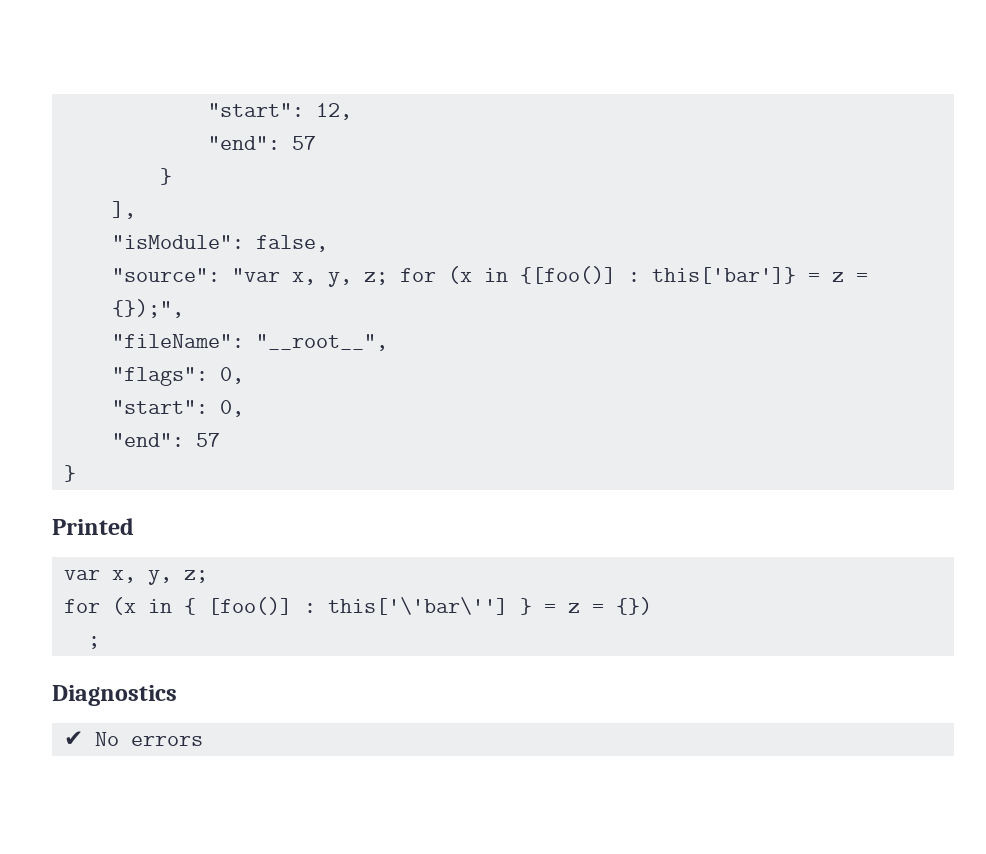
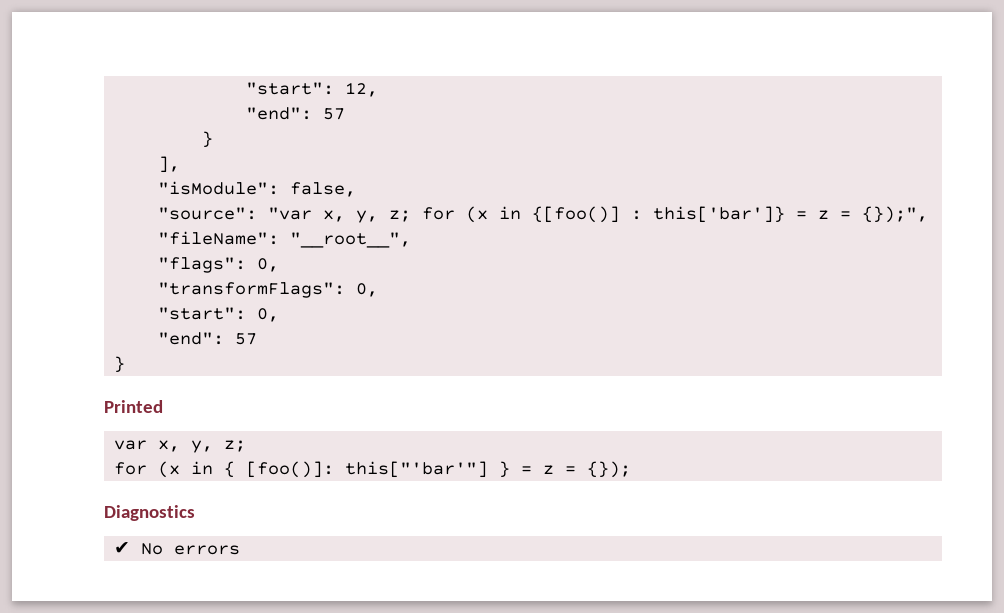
+ "transformFlags": 0,
- for (x in { [foo()] : this['\'bar\''] } = z = {})
- ;
+ for (x in { [foo()]: this["'bar'"] } = z = {});

